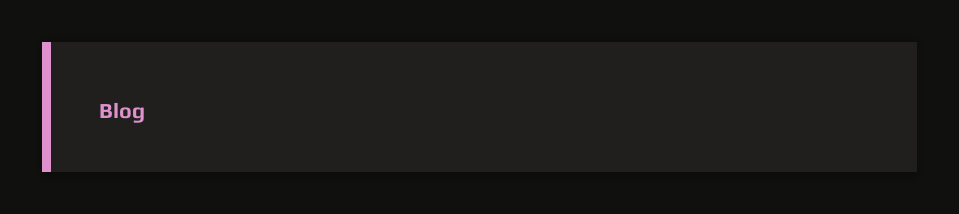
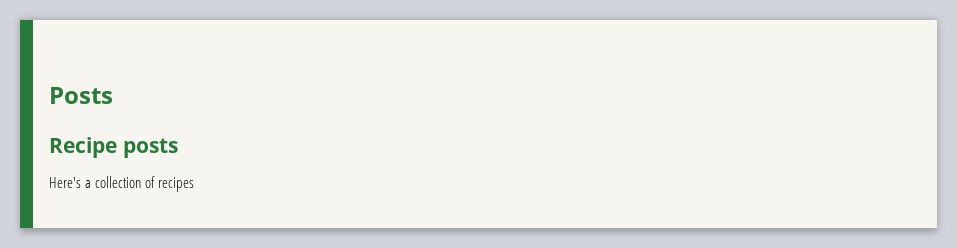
- Blog
+ Posts
+ Recipe posts
+ Here's a collection of recipes

